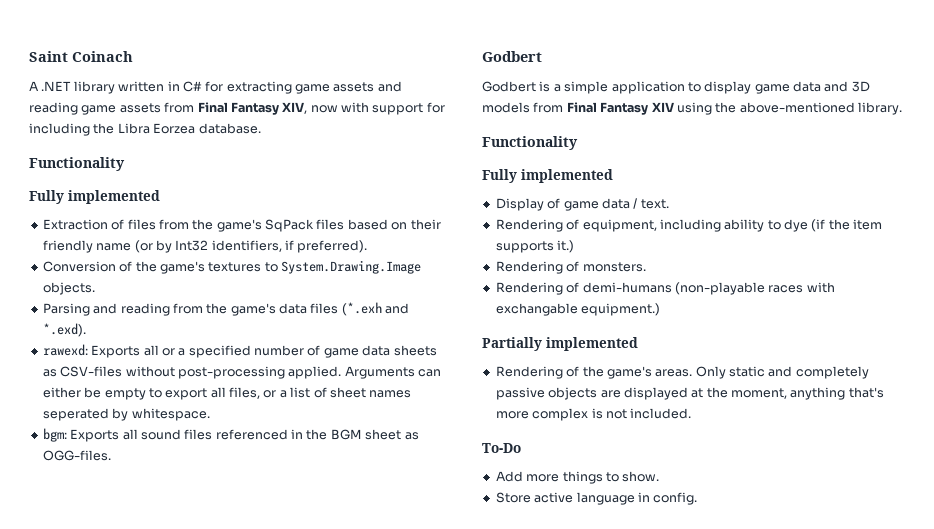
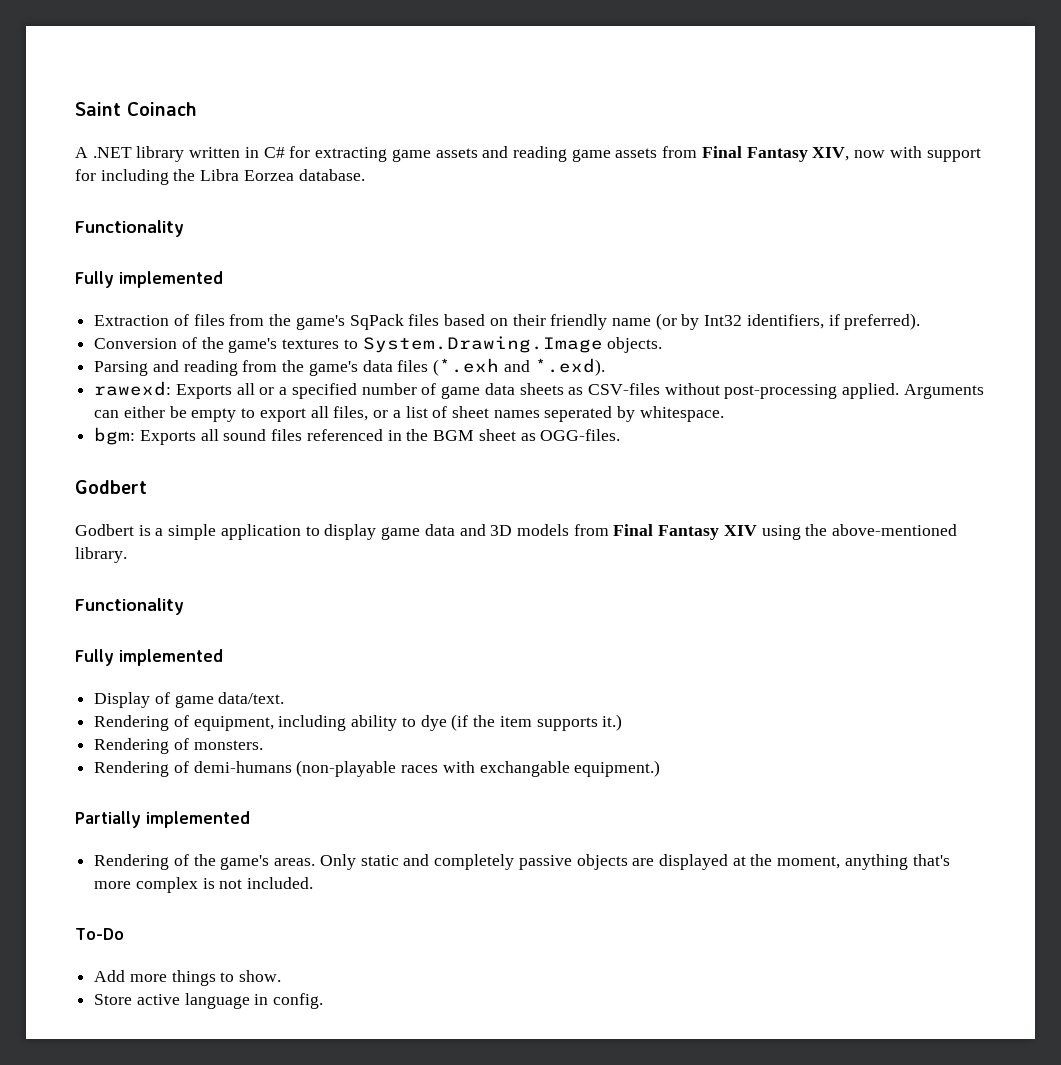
- Display of game data / text.
+ Display of game data/text.

